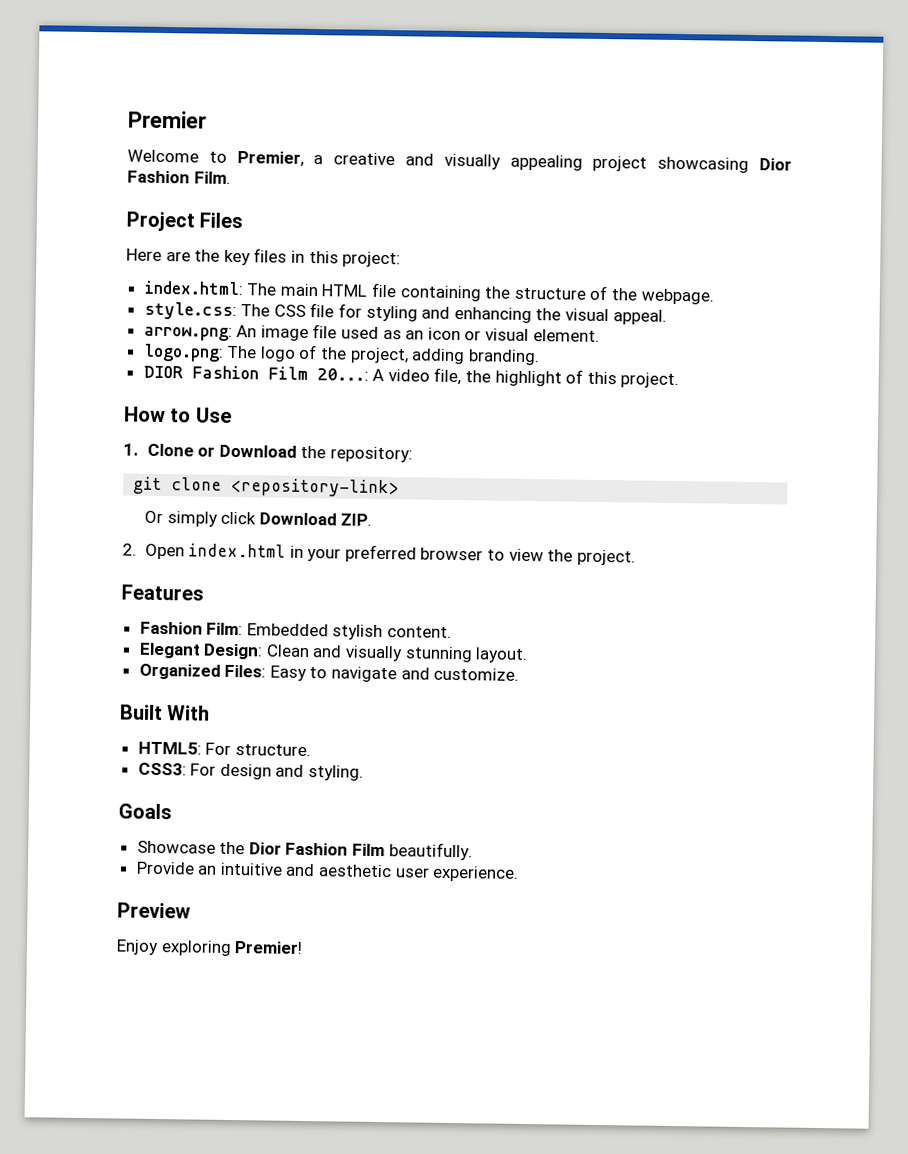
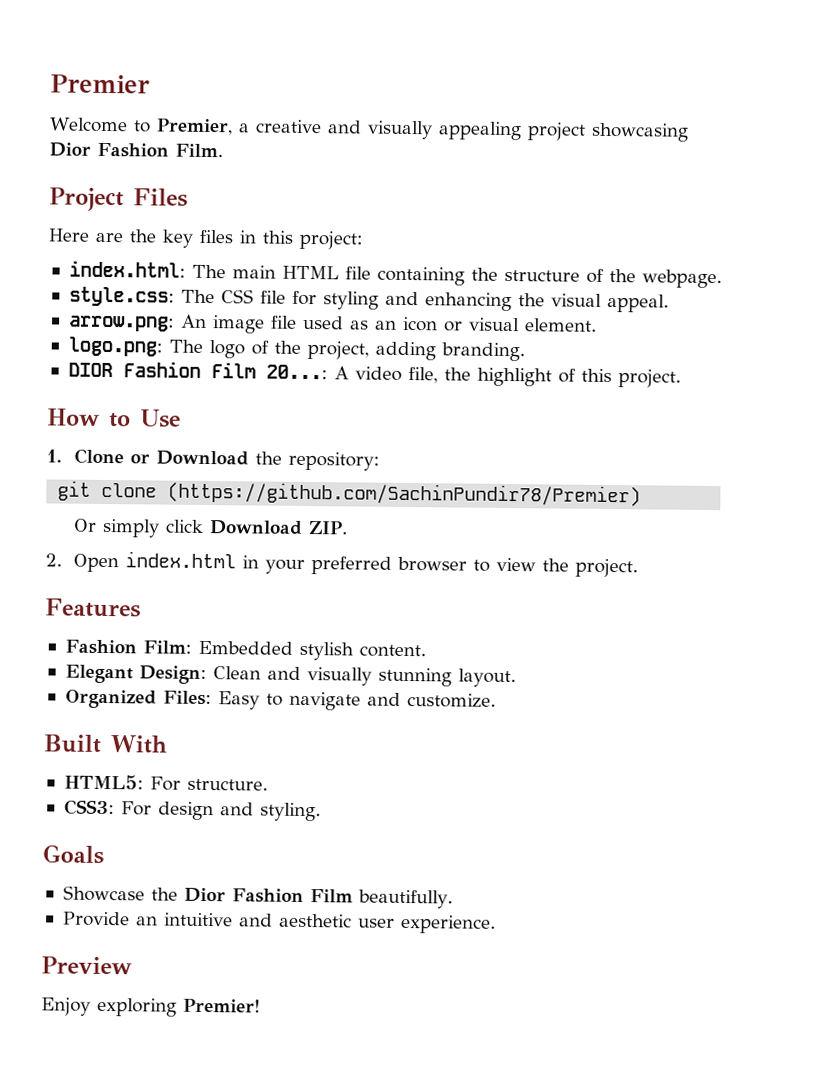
- git clone <repository-link>
+ git clone (https://github.com/SachinPundir78/Premier)

